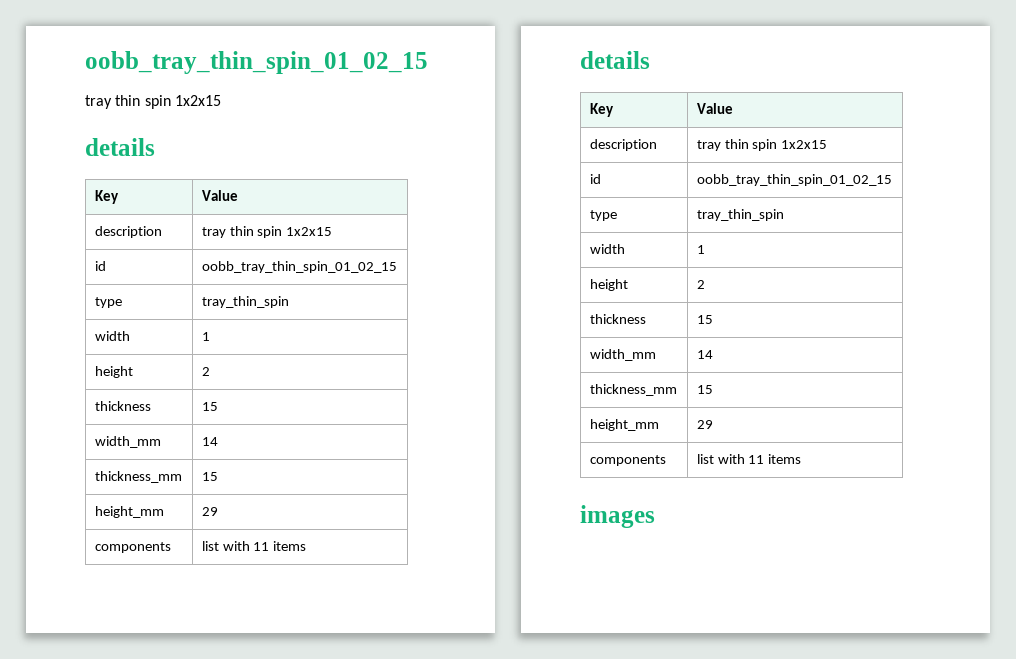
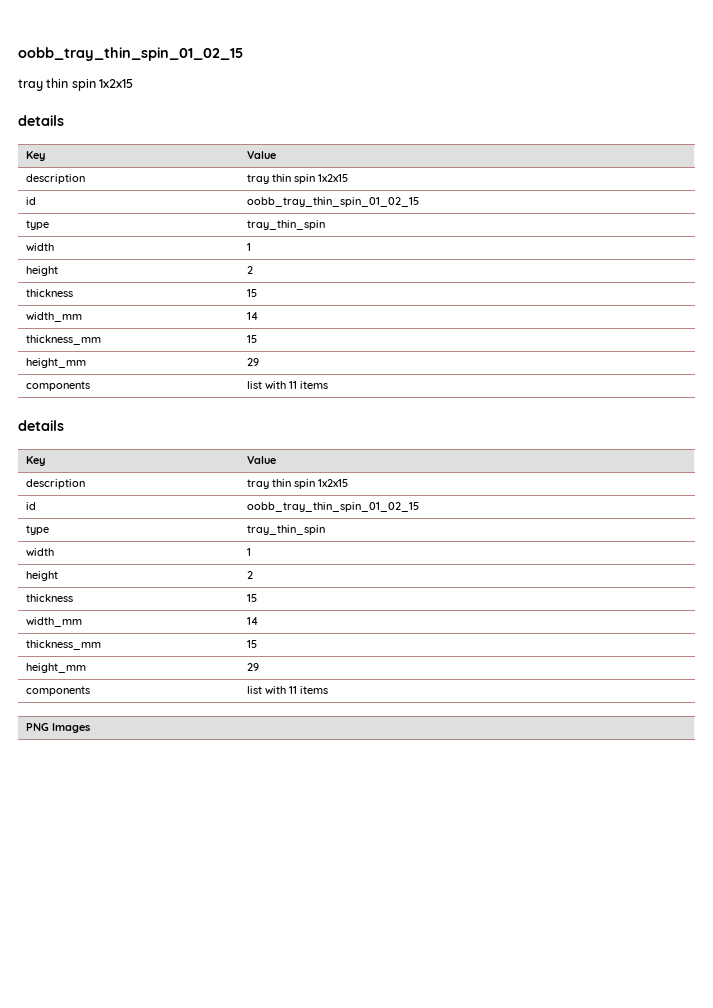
- images
+ PNG Images

